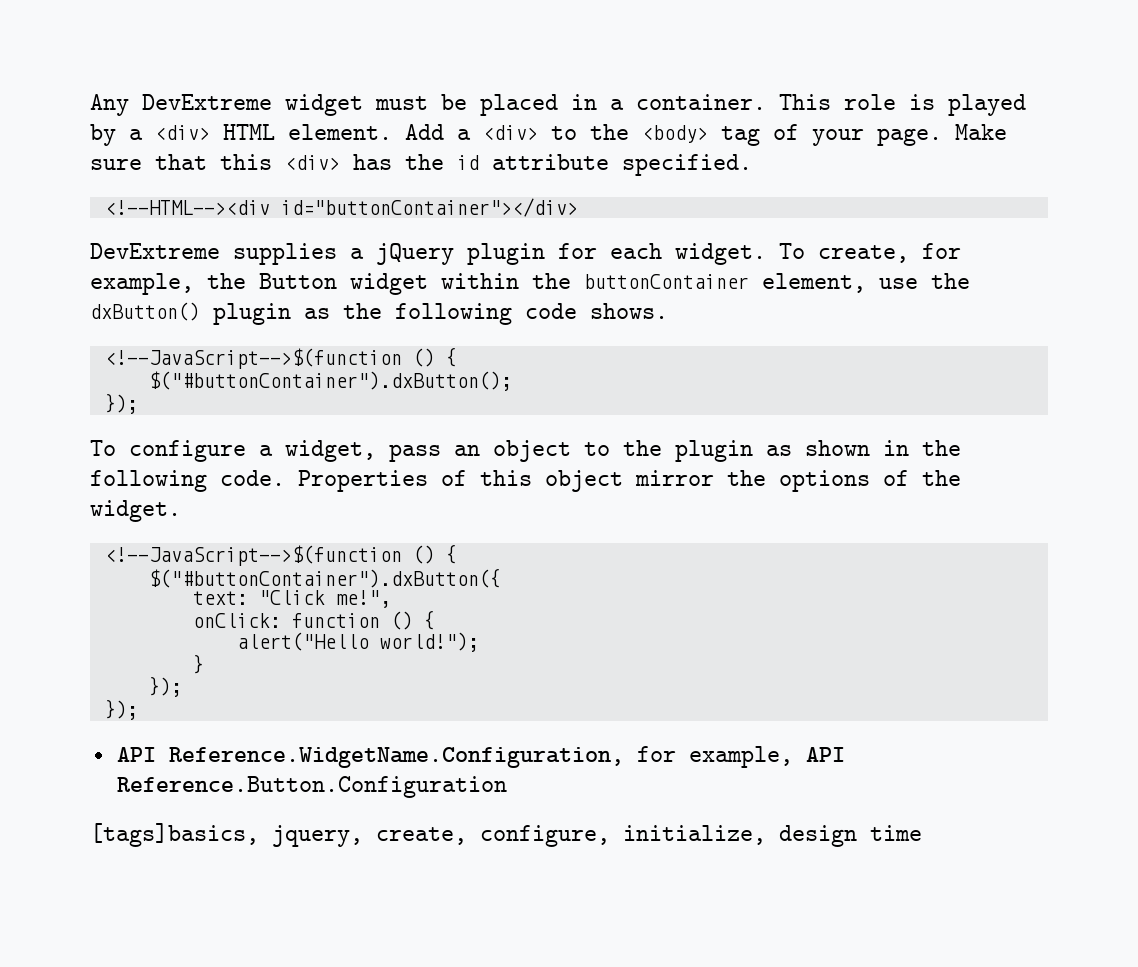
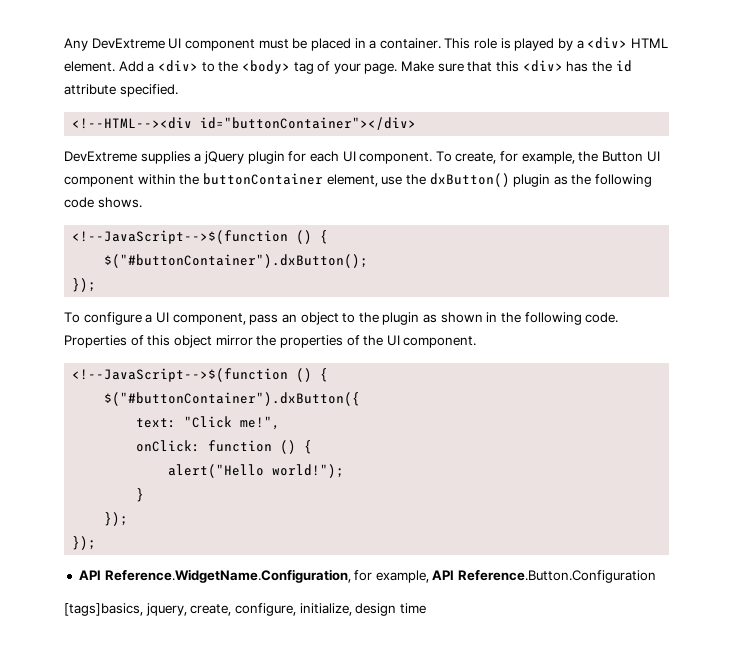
- Any DevExtreme widget must be placed in a container.
+ Any DevExtreme UI component must be placed in a container.
- DevExtreme supplies a jQuery plugin for each widget.
+ DevExtreme supplies a jQuery plugin for each UI component.
- To create, for example, the Button widget within the buttonContainer element, use the dxButton() plugin as the following code shows.
+ To create, for example, the Button UI component within the buttonContainer element, use the dxButton() plugin as the following code shows.
- To configure a widget, pass an object to the plugin as shown in the following code.
+ To configure a UI component, pass an object to the plugin as shown in the following code.
- Properties of this object mirror the options of the widget.
+ Properties of this object mirror the properties of the UI component.

